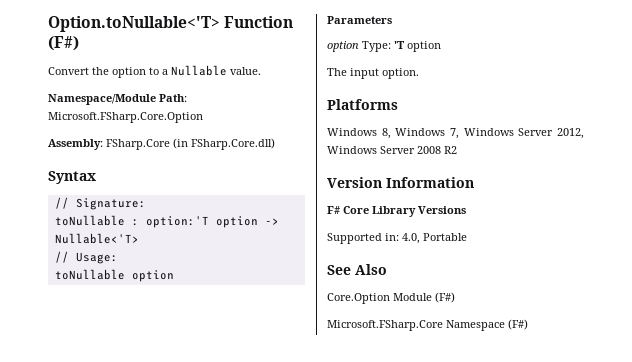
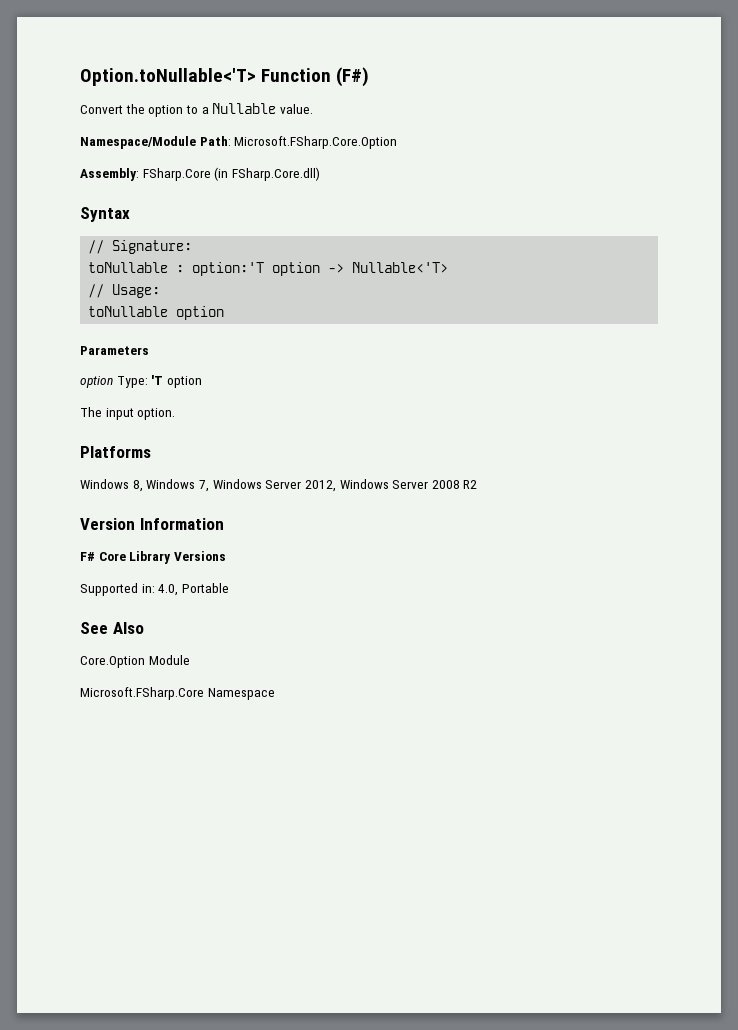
- Core.Option Module (F#)
+ Core.Option Module
- Microsoft.FSharp.Core Namespace (F#)
+ Microsoft.FSharp.Core Namespace

